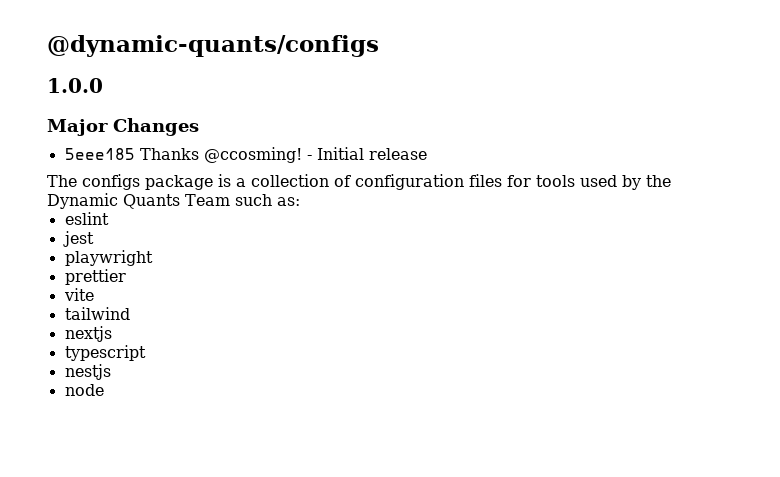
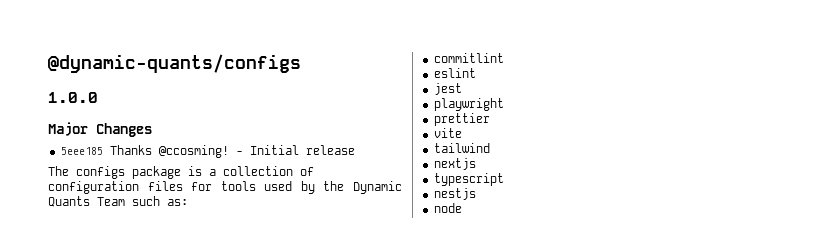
+ commitlint

